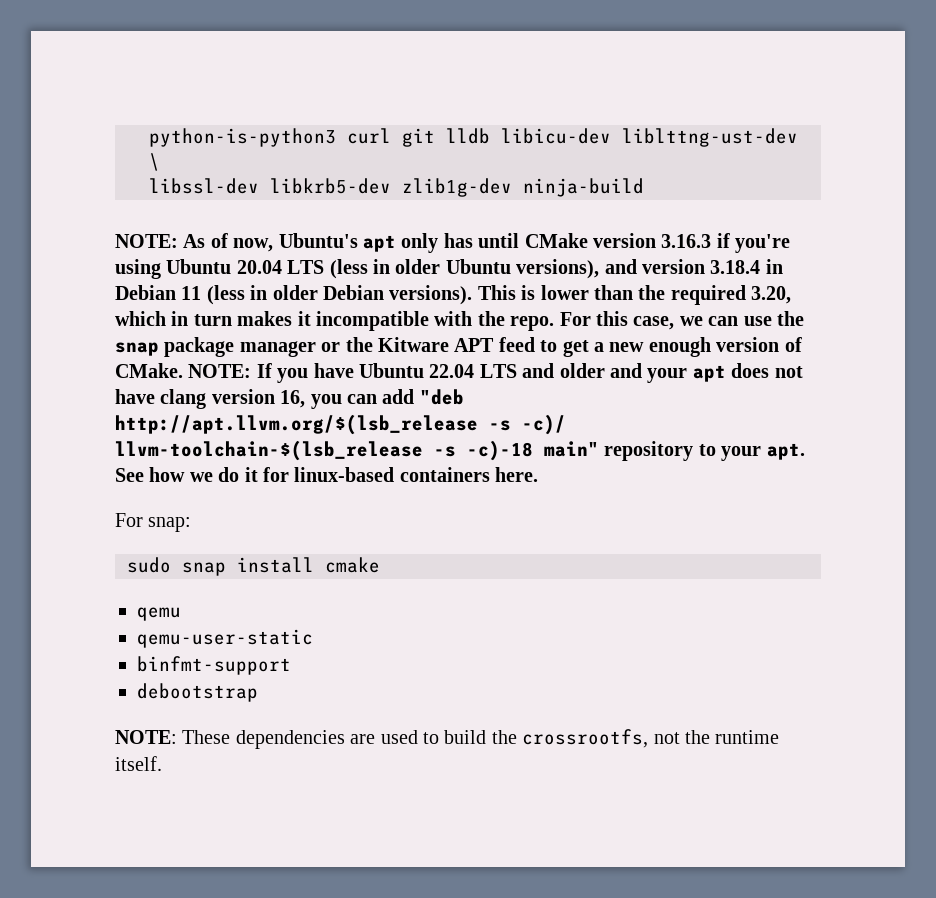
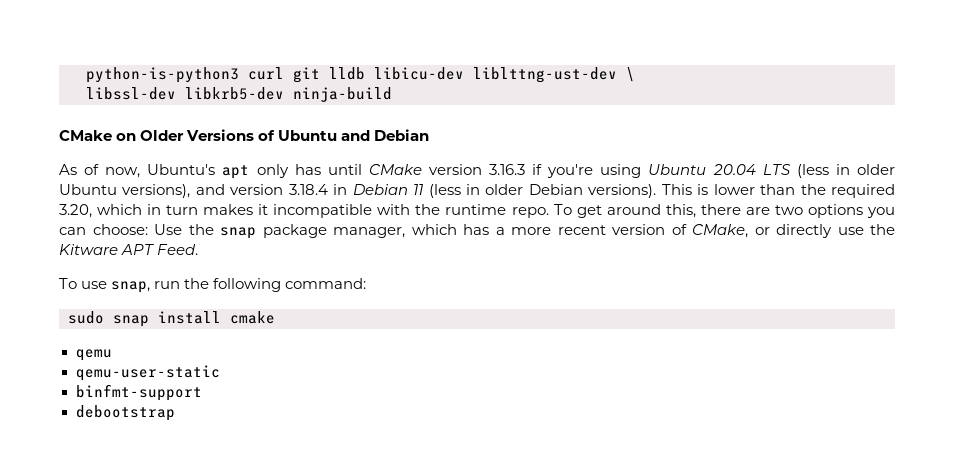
- libssl-dev libkrb5-dev zlib1g-dev ninja-build
+ libssl-dev libkrb5-dev ninja-build
- NOTE: As of now, Ubuntu's apt only has until CMake version 3.16.3 if you're using Ubuntu 20.04 LTS (less in older Ubuntu versions), and version 3.18.4 in Debian 11 (less in older Debian versions).
+ CMake on Older Versions of Ubuntu and Debian
+ As of now, Ubuntu's apt only has until CMake version 3.16.3 if you're using Ubuntu 20.04 LTS (less in older Ubuntu versions), and version 3.18.4 in Debian 11 (less in older Debian versions).
- This is lower than the required 3.20, which in turn makes it incompatible with the repo. For this case, we can use the snap package manager or the Kitware APT feed to get a new enough version of CMake. NOTE: If you have Ubuntu 22.04 LTS and older and your apt does not have clang version 16, you can add "deb http://apt.llvm.org/$(lsb_release -s -c)/ llvm-toolchain-$(lsb_release -s -c)-18 main" repository to your apt. See how we do it for linux-based containers here.
- For snap:
+ This is lower than the required 3.20, which in turn makes it incompatible with the runtime repo. To get around this, there are two options you can choose: Use the snap package manager, which has a more recent version of CMake, or directly use the Kitware APT Feed.
+ To use snap, run the following command:
- NOTE: These dependencies are used to build the crossrootfs, not the runtime itself.

